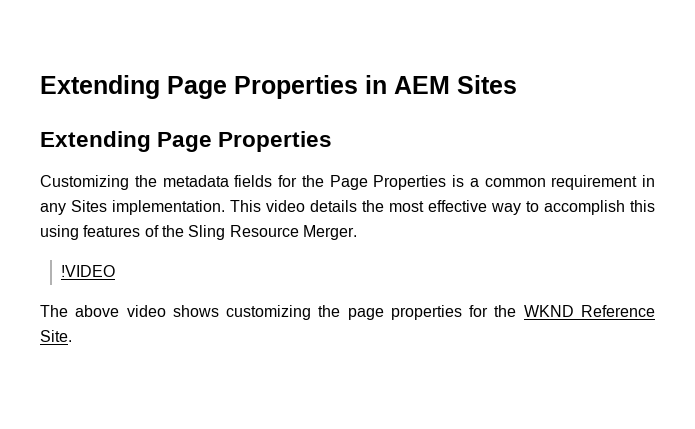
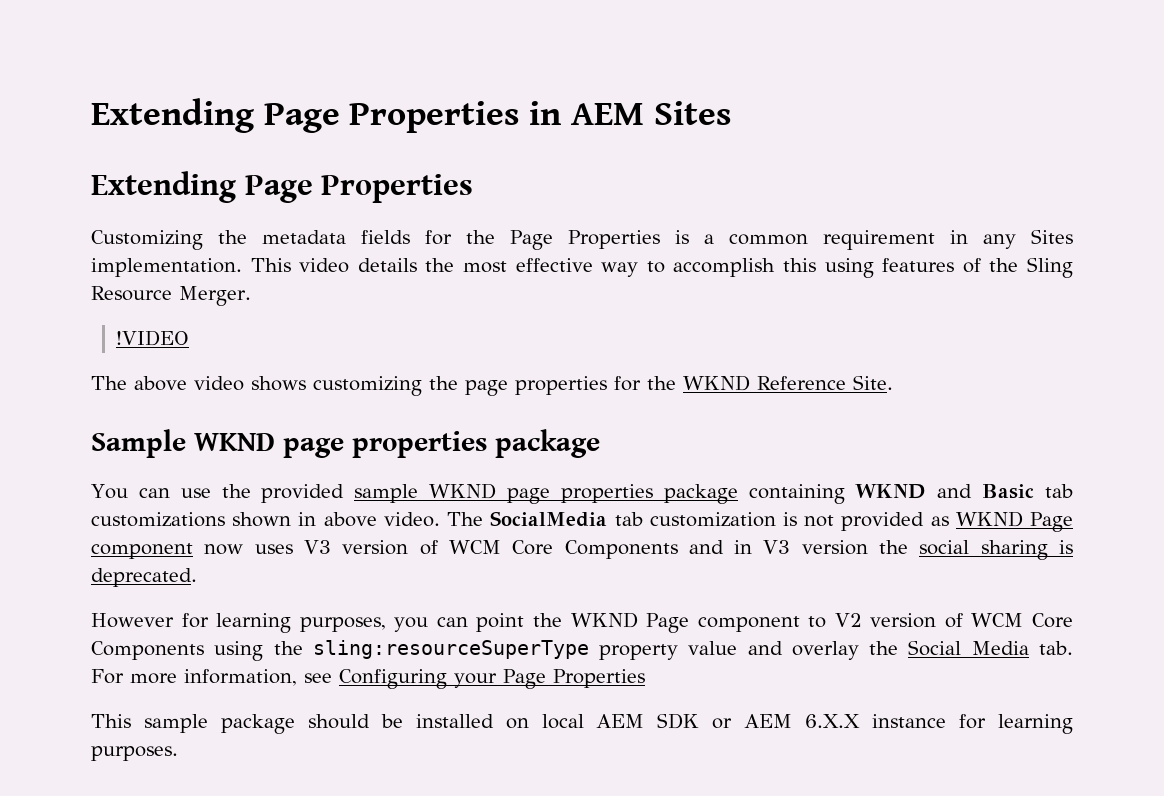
+ Sample WKND page properties package
+ You can use the provided sample WKND page properties package containing WKND and Basic tab customizations shown in above video. The SocialMedia tab customization is not provided as WKND Page component now uses V3 version of WCM Core Components and in V3 version the social sharing is deprecated.
+ However for learning purposes, you can point the WKND Page component to V2 version of WCM Core Components using the sling:resourceSuperType property value and overlay the Social Media tab. For more information, see Configuring your Page Properties
+ This sample package should be installed on local AEM SDK or AEM 6.X.X instance for learning purposes.

